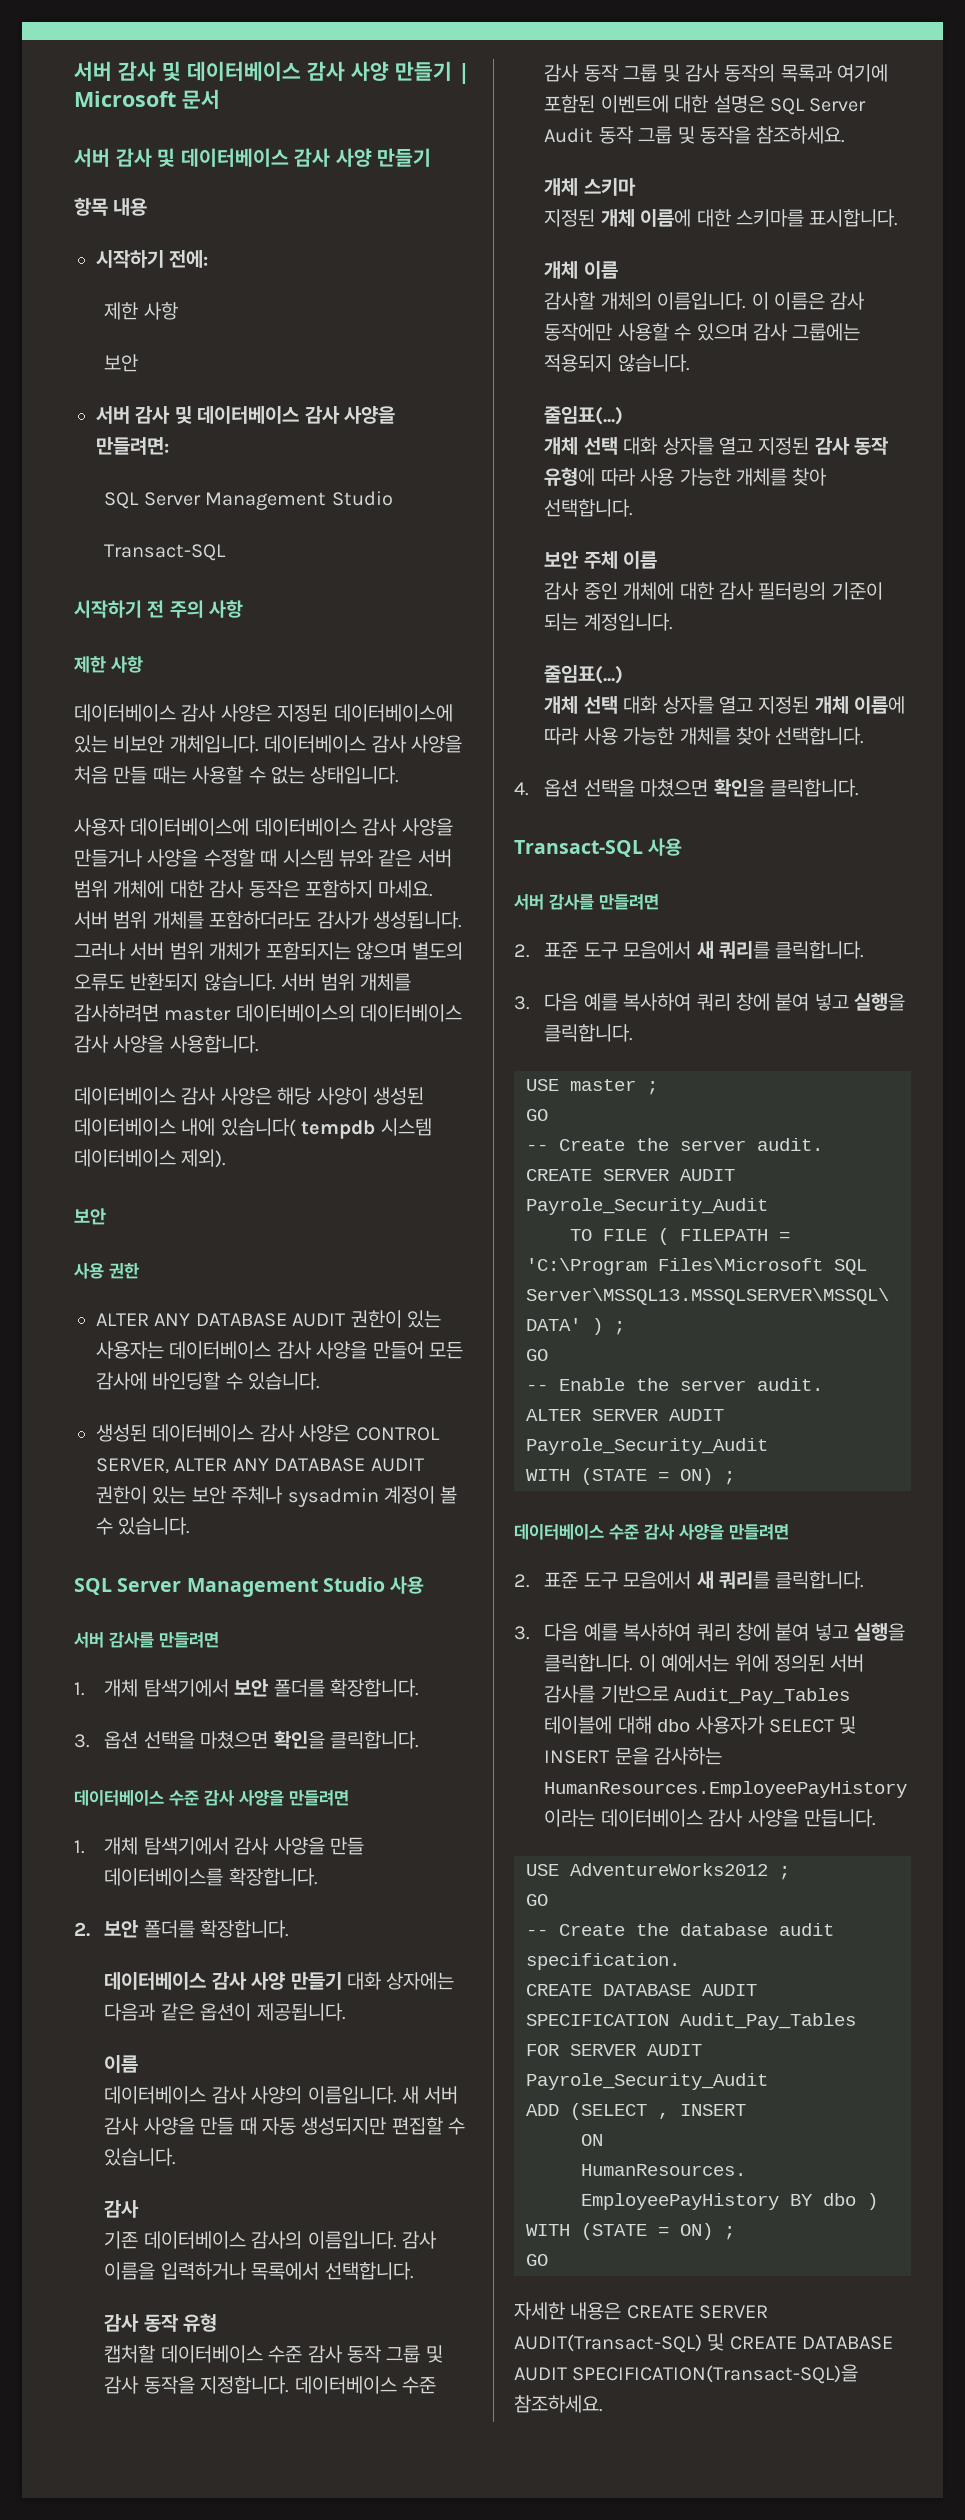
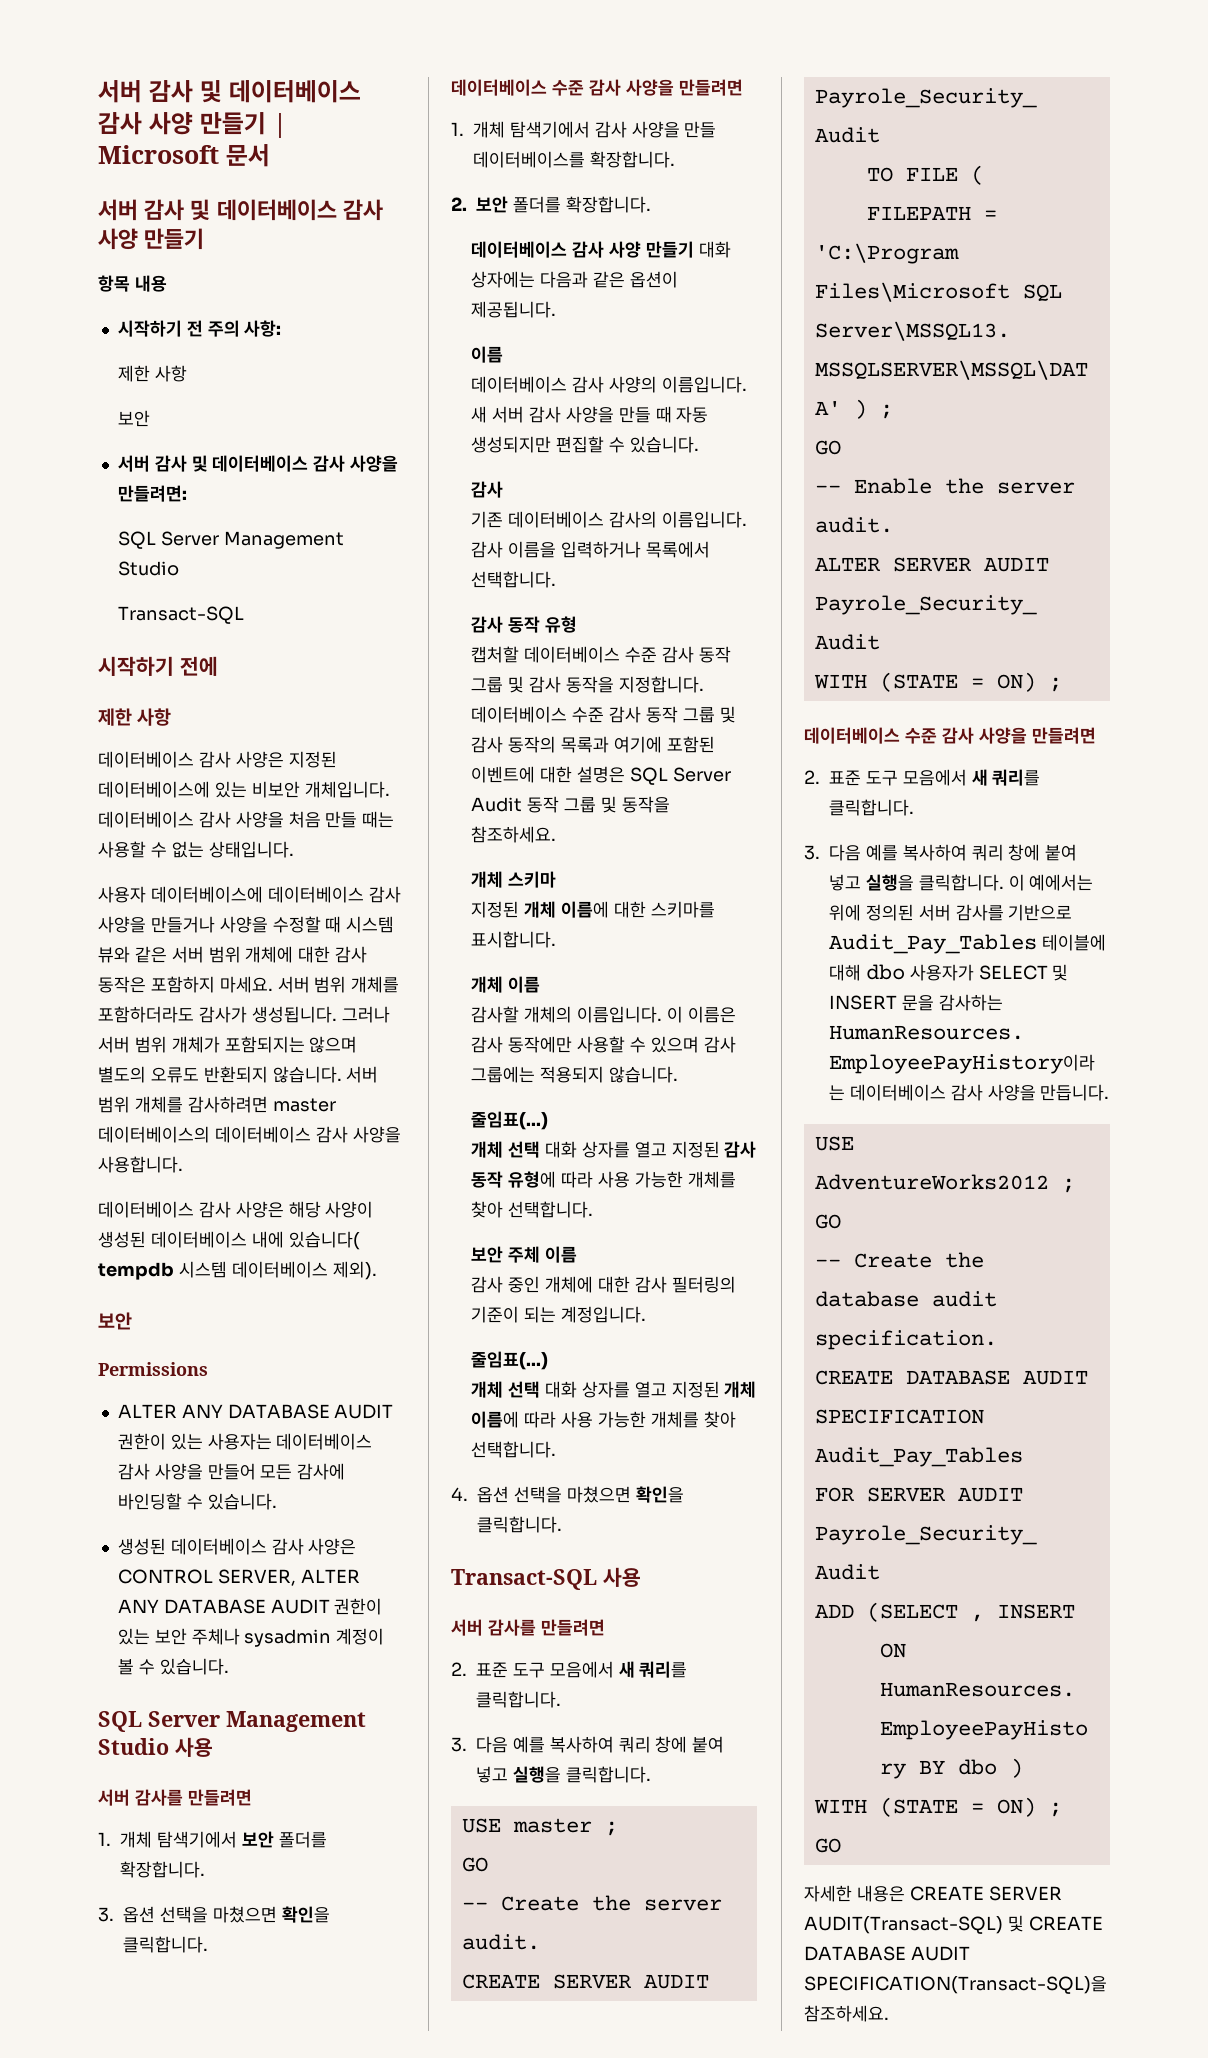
- 시작하기 전에:
+ 시작하기 전 주의 사항:
- 시작하기 전 주의 사항
+ 시작하기 전에
- 사용 권한
+ Permissions

